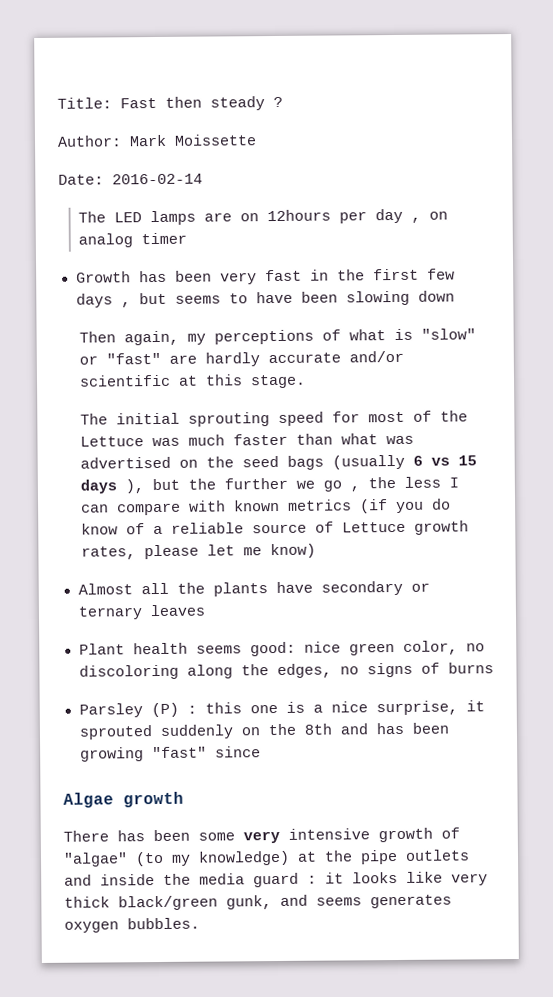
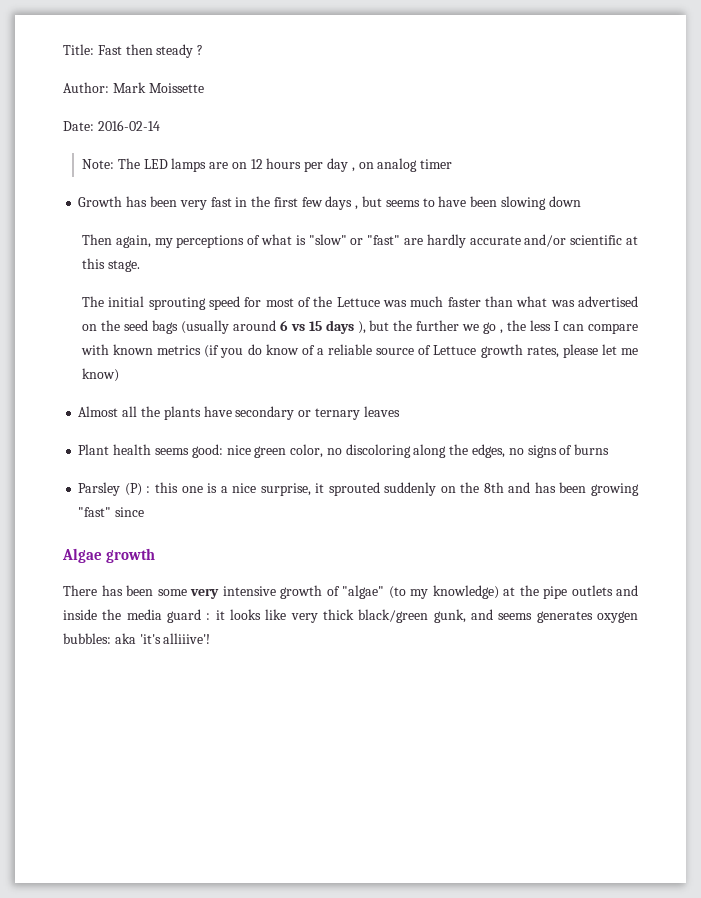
- The LED lamps are on 12hours per day , on analog timer
+ Note: The LED lamps are on 12 hours per day , on analog timer
- The initial sprouting speed for most of the Lettuce was much faster than what was advertised on the seed bags (usually 6 vs 15 days ), but the further we go , the less I can compare with known metrics (if you do know of a reliable source of Lettuce growth rates, please let me know)
+ The initial sprouting speed for most of the Lettuce was much faster than what was advertised on the seed bags (usually around 6 vs 15 days ), but the further we go , the less I can compare with known metrics (if you do know of a reliable source of Lettuce growth rates, please let me know)
- There has been some very intensive growth of "algae" (to my knowledge) at the pipe outlets and inside the media guard : it looks like very thick black/green gunk, and seems generates oxygen bubbles.
+ There has been some very intensive growth of "algae" (to my knowledge) at the pipe outlets and inside the media guard : it looks like very thick black/green gunk, and seems generates oxygen bubbles: aka 'it's alliiive'!

